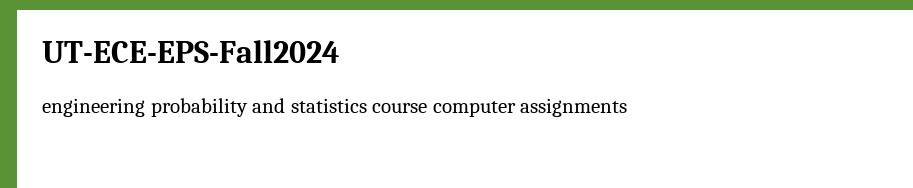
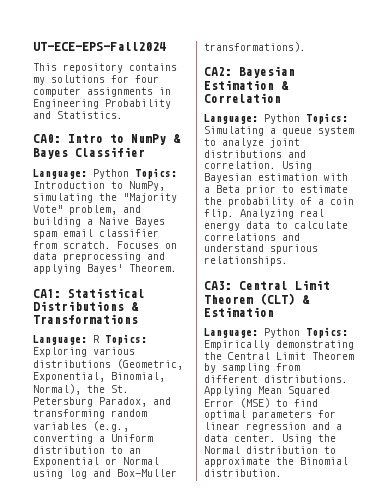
- engineering probability and statistics course computer assignments
+ This repository contains my solutions for four computer assignments in Engineering Probability and Statistics.
+ CA0: Intro to NumPy & Bayes Classifier
+ Language: Python Topics: Introduction to NumPy, simulating the "Majority Vote" problem, and building a Naive Bayes spam email classifier from scratch. Focuses on data preprocessing and applying Bayes' Theorem.
+ CA1: Statistical Distributions & Transformations
+ Language: R Topics: Exploring various distributions (Geometric, Exponential, Binomial, Normal), the St. Petersburg Paradox, and transforming random variables (e.g., converting a Uniform distribution to an Exponential or Normal using log and Box-Muller transformations).
+ CA2: Bayesian Estimation & Correlation
+ Language: Python Topics: Simulating a queue system to analyze joint distributions and correlation. Using Bayesian estimation with a Beta prior to estimate the probability of a coin flip. Analyzing real energy data to calculate correlations and understand spurious relationships.
+ CA3: Central Limit Theorem (CLT) & Estimation
+ Language: Python Topics: Empirically demonstrating the Central Limit Theorem by sampling from different distributions. Applying Mean Squared Error (MSE) to find optimal parameters for linear regression and a data center. Using the Normal distribution to approximate the Binomial distribution.

